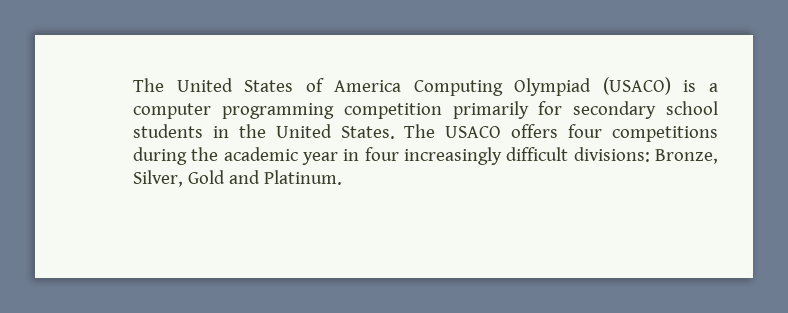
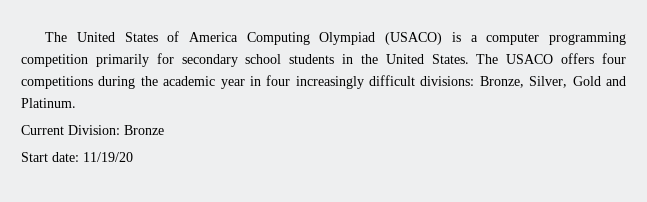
+ Current Division: Bronze
+ Start date: 11/19/20

